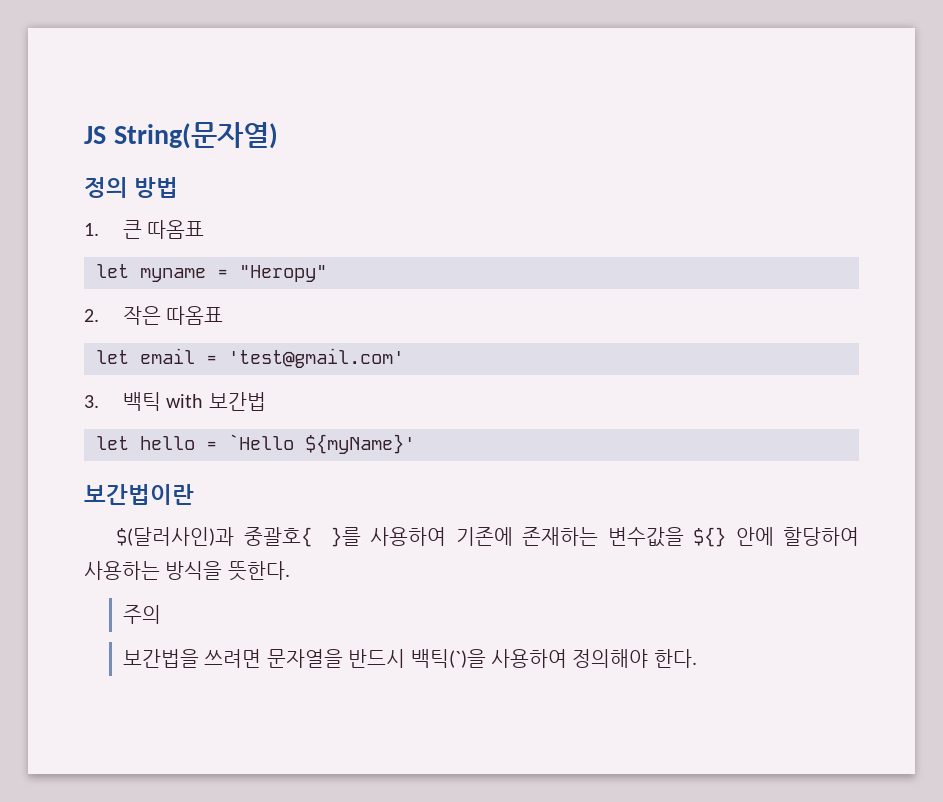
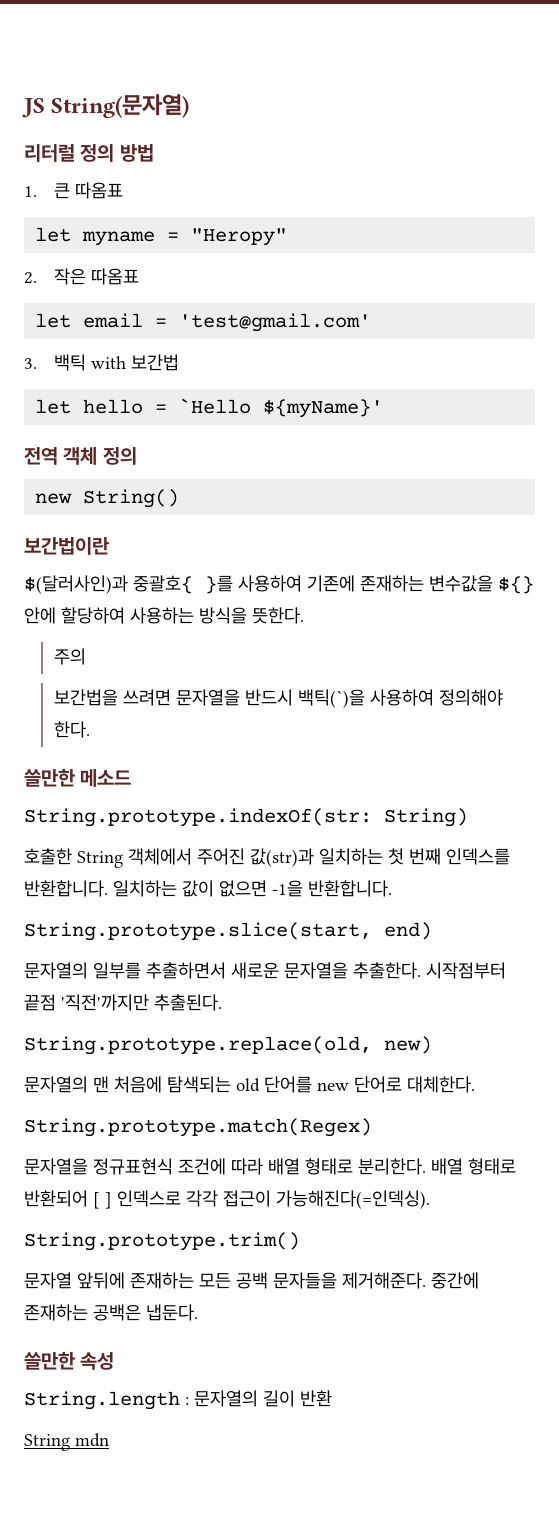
- 정의 방법
+ 리터럴 정의 방법
+ 전역 객체 정의
+ new String()
+ 쓸만한 메소드
+ String.prototype.indexOf(str: String)
+ 호출한 String 객체에서 주어진 값(str)과 일치하는 첫 번째 인덱스를 반환합니다. 일치하는 값이 없으면 -1을 반환합니다.
+ String.prototype.slice(start, end)
+ 문자열의 일부를 추출하면서 새로운 문자열을 추출한다. 시작점부터 끝점 '직전'까지만 추출된다.
+ String.prototype.replace(old, new)
+ 문자열의 맨 처음에 탐색되는 old 단어를 new 단어로 대체한다.
+ String.prototype.match(Regex)
+ 문자열을 정규표현식 조건에 따라 배열 형태로 분리한다. 배열 형태로 반환되어 [ ] 인덱스로 각각 접근이 가능해진다(=인덱싱).
+ String.prototype.trim()
+ 문자열 앞뒤에 존재하는 모든 공백 문자들을 제거해준다. 중간에 존재하는 공백은 냅둔다.
+ 쓸만한 속성
+ String.length : 문자열의 길이 반환
+ String mdn

